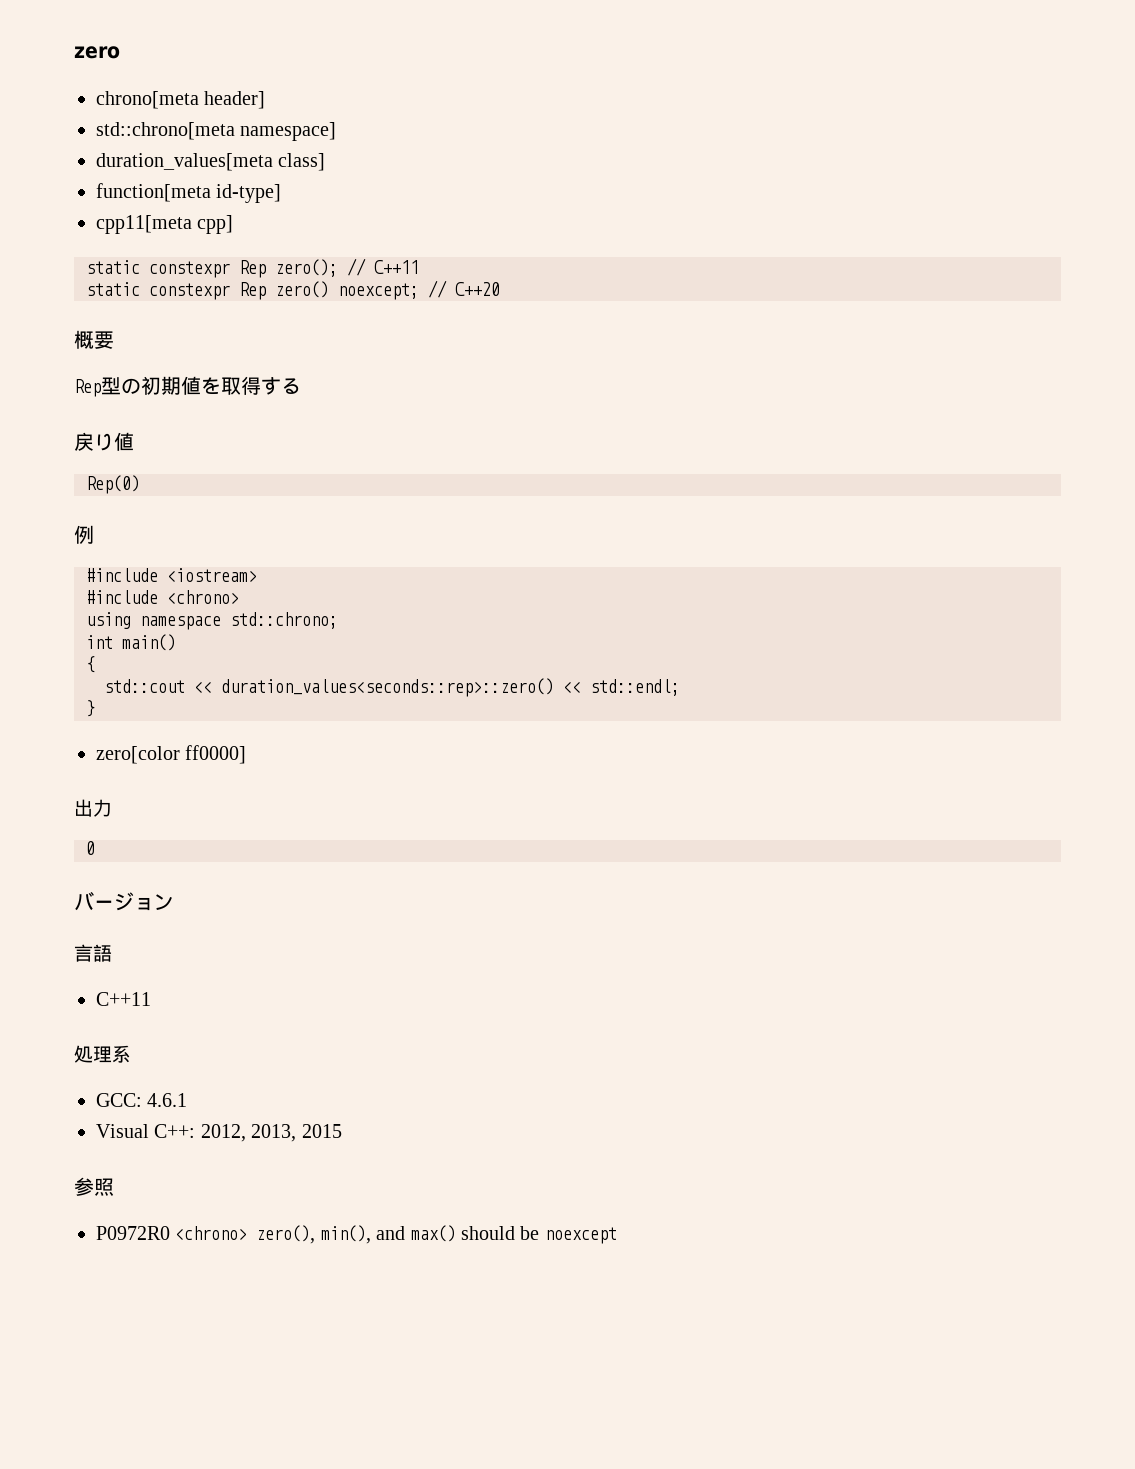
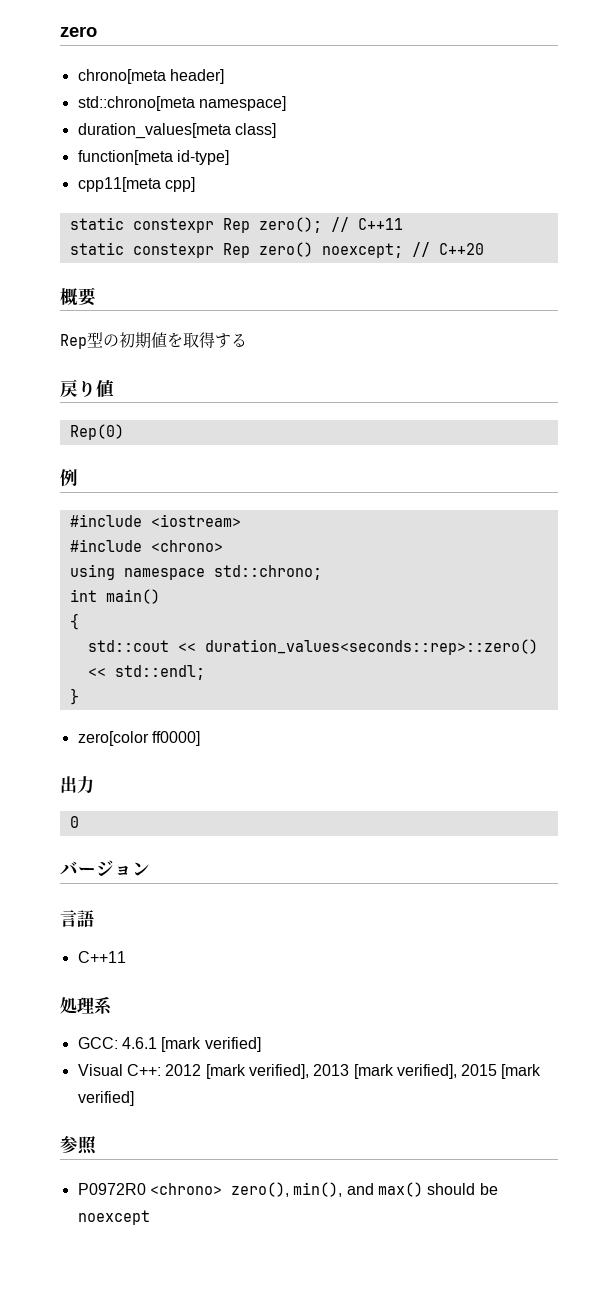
- GCC: 4.6.1
+ GCC: 4.6.1 [mark verified]
- Visual C++: 2012, 2013, 2015
+ Visual C++: 2012 [mark verified], 2013 [mark verified], 2015 [mark verified]

